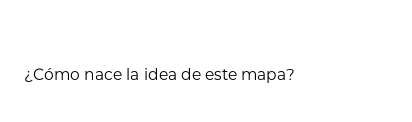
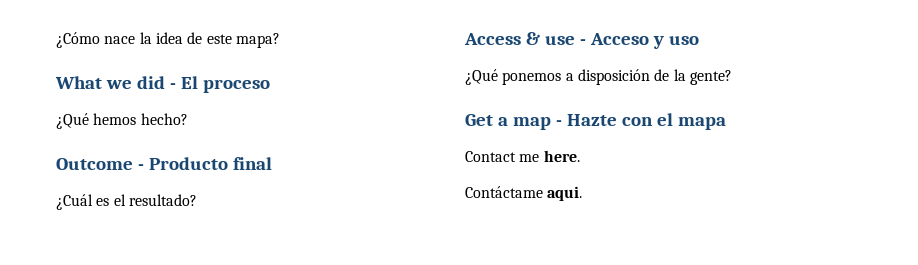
+ What we did - El proceso
+ ¿Qué hemos hecho?
+ Outcome - Producto final
+ ¿Cuál es el resultado?
+ Access & use - Acceso y uso
+ ¿Qué ponemos a disposición de la gente?
+ Get a map - Hazte con el mapa
+ Contact me here.
+ Contáctame aqui.

